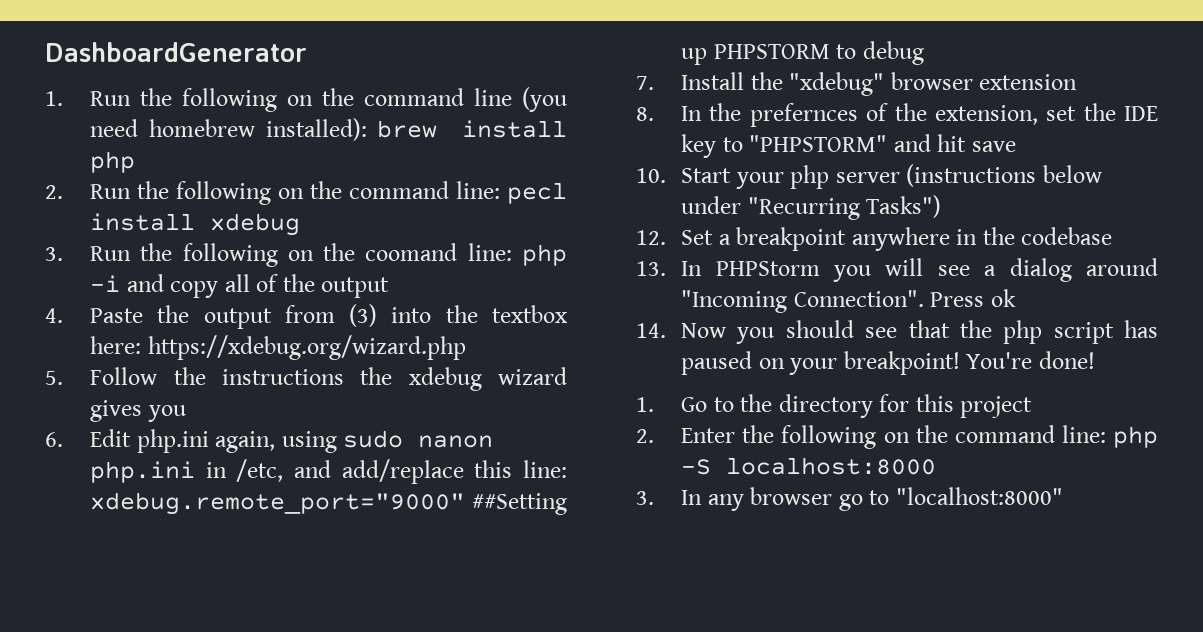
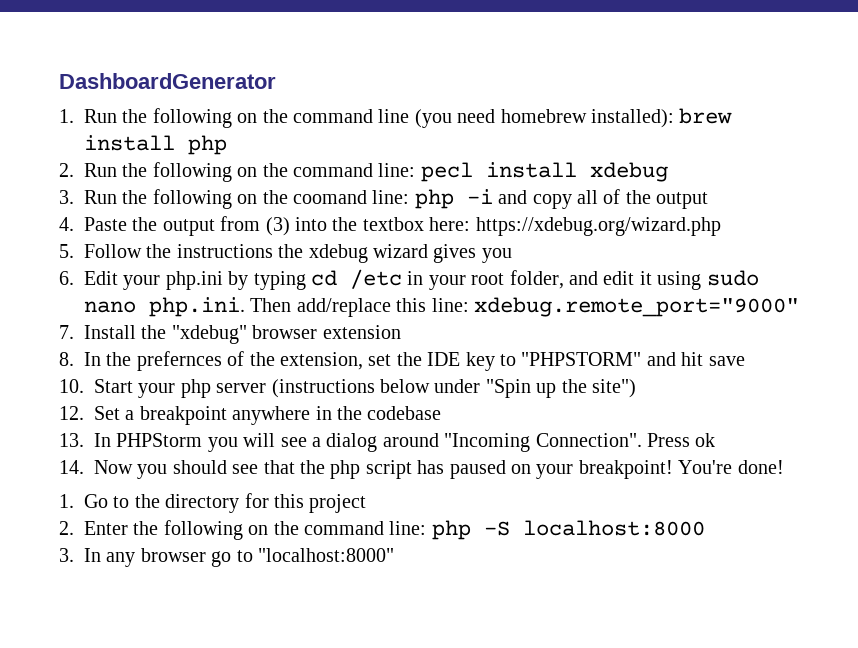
- 6. Edit php.ini again, using sudo nanon php.ini in /etc, and add/replace this line: xdebug.remote_port="9000" ##Setting up PHPSTORM to debug
+ 6. Edit your php.ini by typing cd /etc in your root folder, and edit it using sudo nano php.ini. Then add/replace this line: xdebug.remote_port="9000"
- 10. Start your php server (instructions below under "Recurring Tasks")
+ 10. Start your php server (instructions below under "Spin up the site")

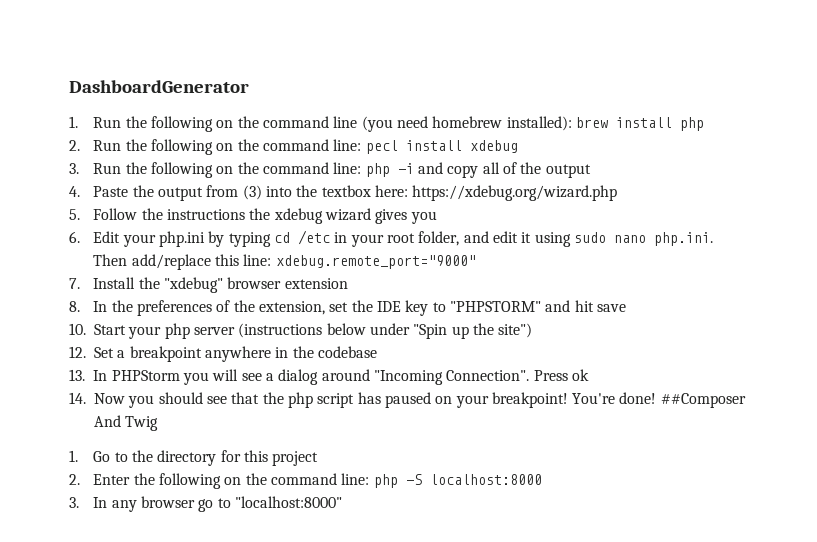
- 3. Run the following on the coomand line: php -i and copy all of the output
+ 3. Run the following on the command line: php -i and copy all of the output
- 8. In the prefernces of the extension, set the IDE key to "PHPSTORM" and hit save
+ 8. In the preferences of the extension, set the IDE key to "PHPSTORM" and hit save
+ ##Composer And Twig

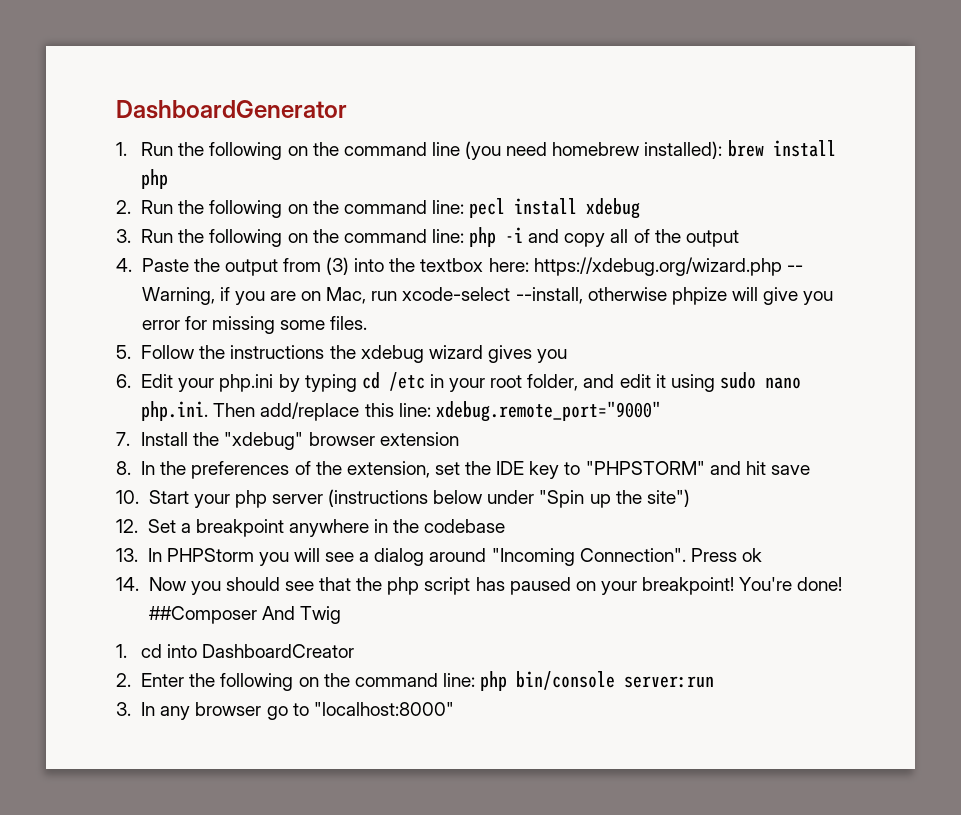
- 4. Paste the output from (3) into the textbox here: https://xdebug.org/wizard.php
+ 4. Paste the output from (3) into the textbox here: https://xdebug.org/wizard.php -- Warning, if you are on Mac, run xcode-select --install, otherwise phpize will give you error for missing some files.
- 1. Go to the directory for this project
+ 1. cd into DashboardCreator
- 2. Enter the following on the command line: php -S localhost:8000
+ 2. Enter the following on the command line: php bin/console server:run

